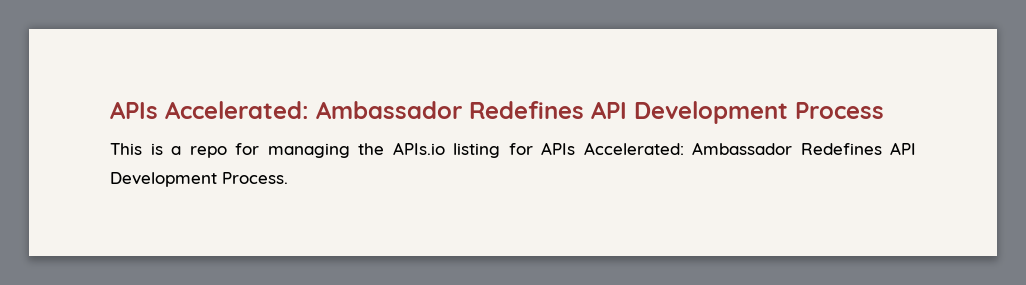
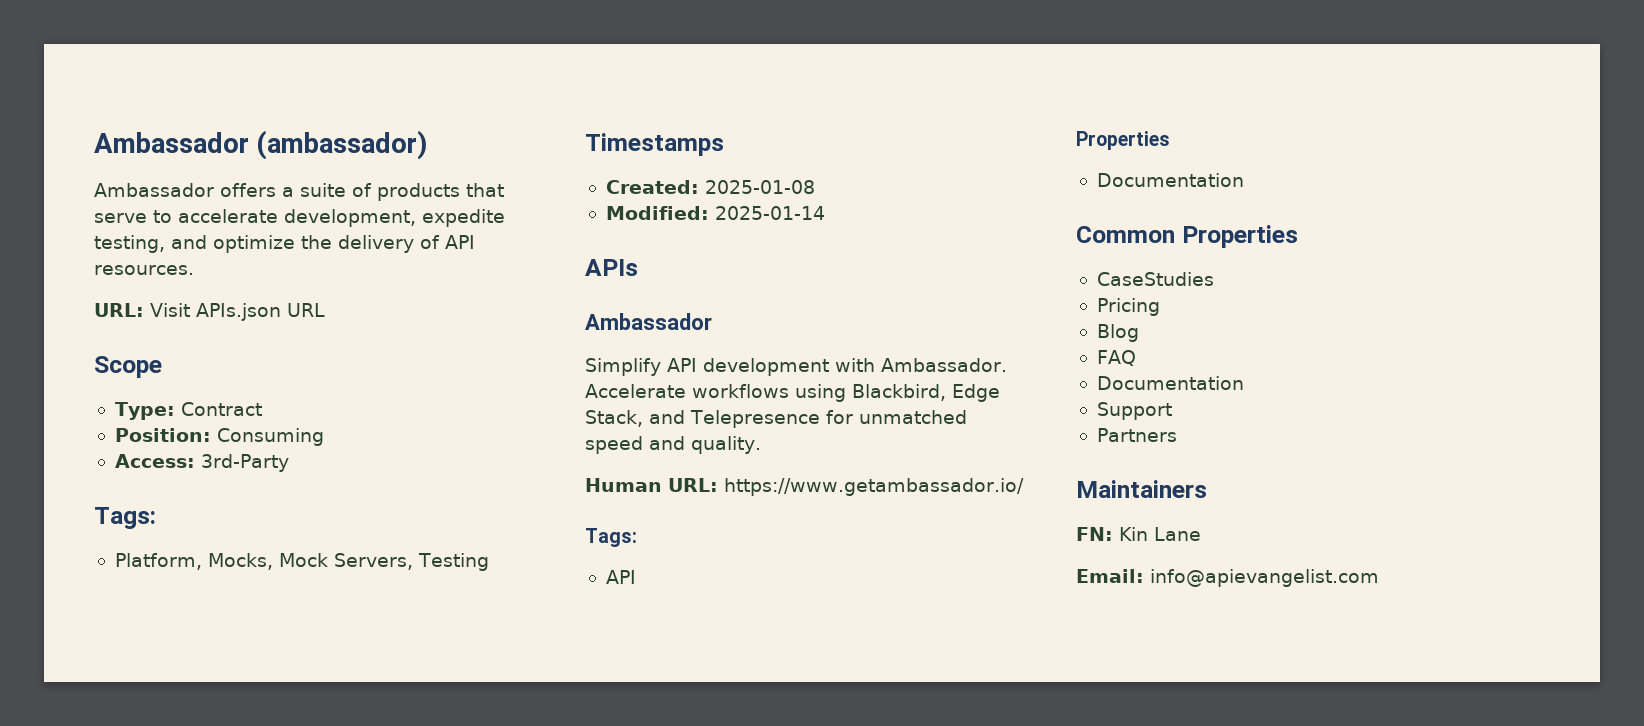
- APIs Accelerated: Ambassador Redefines API Development Process
- This is a repo for managing the APIs.io listing for APIs Accelerated: Ambassador Redefines API Development Process.
+ Ambassador (ambassador)
+ Ambassador offers a suite of products that serve to accelerate development, expedite testing, and optimize the delivery of API resources.
+ URL: Visit APIs.json URL
+ Scope
+ Type: Contract
+ Position: Consuming
+ Access: 3rd-Party
+ Tags:
+ Platform, Mocks, Mock Servers, Testing
+ Timestamps
+ Created: 2025-01-08
+ Modified: 2025-01-14
+ APIs
+ Ambassador
+ Simplify API development with Ambassador. Accelerate workflows using Blackbird, Edge Stack, and Telepresence for unmatched speed and quality.
+ Human URL: https://www.getambassador.io/
+ Tags:
+ API
+ Properties
+ Documentation
+ Common Properties
+ CaseStudies
+ Pricing
+ Blog
+ FAQ
+ Documentation
+ Support
+ Partners
+ Maintainers
+ FN: Kin Lane
+ Email: info@apievangelist.com

